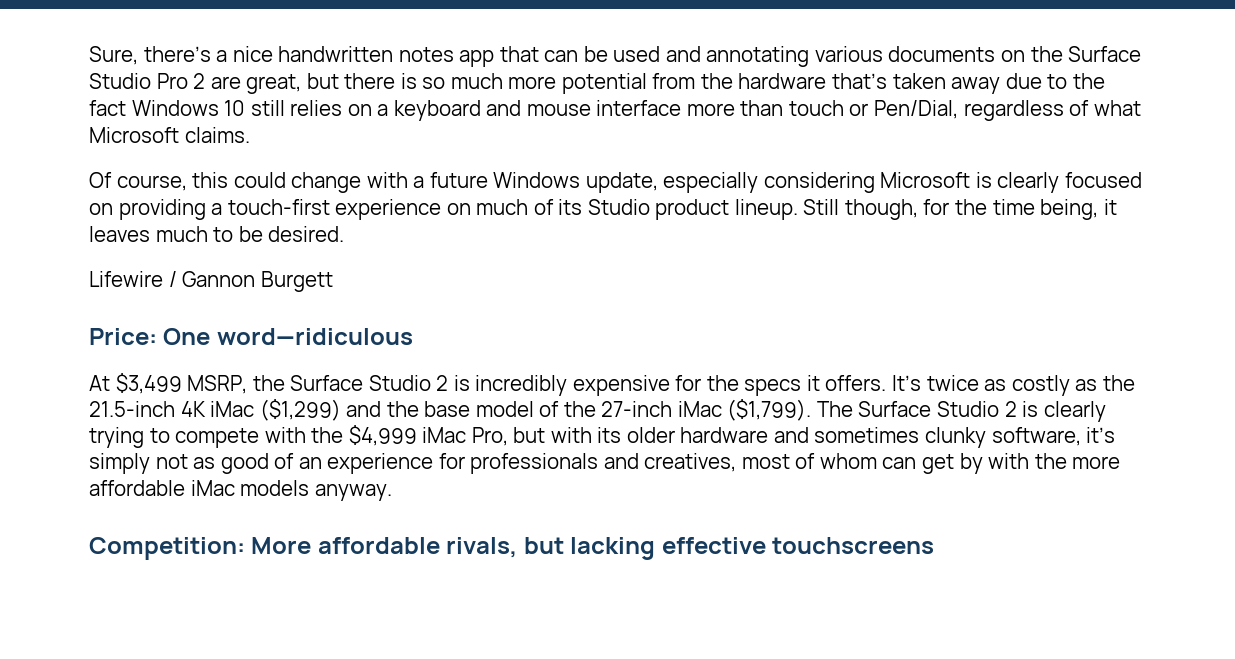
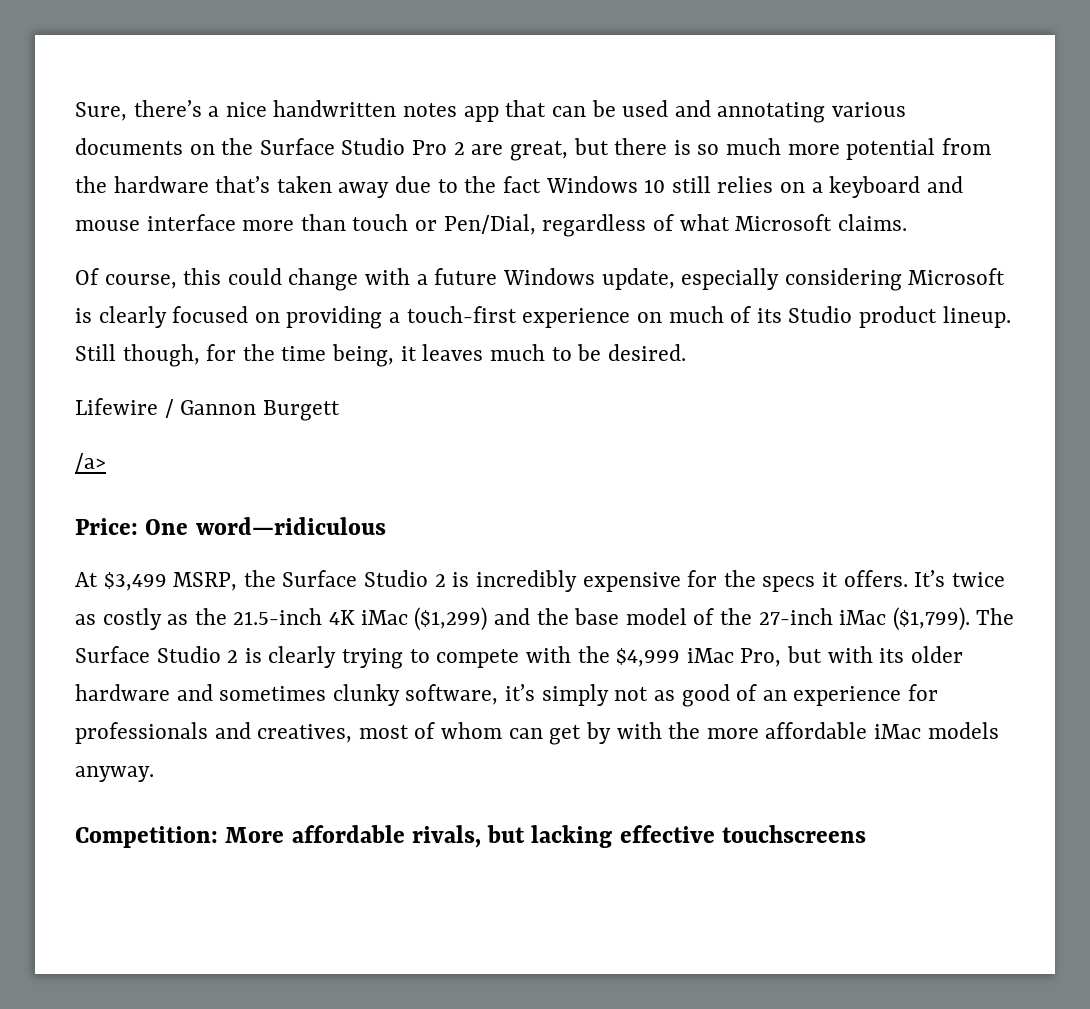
+ /a>

